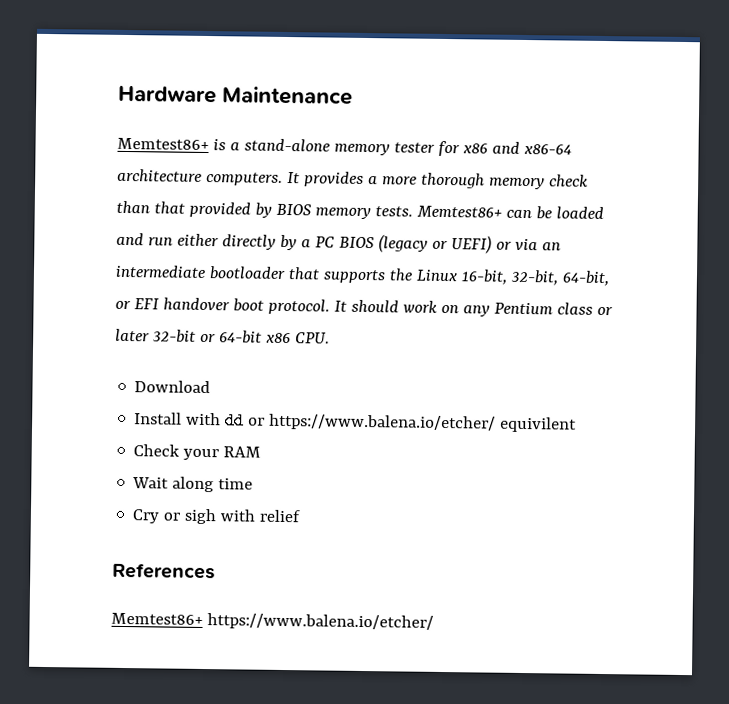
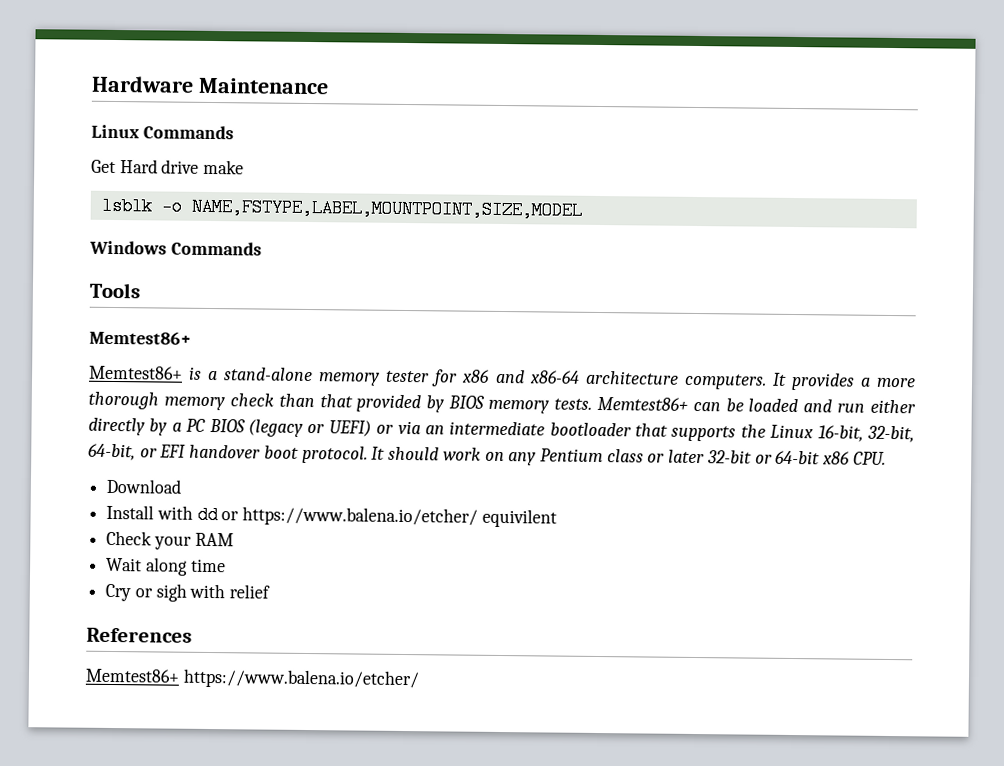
+ Linux Commands
+ Get Hard drive make
+ lsblk -o NAME,FSTYPE,LABEL,MOUNTPOINT,SIZE,MODEL
+ Windows Commands
+ Tools
+ Memtest86+

